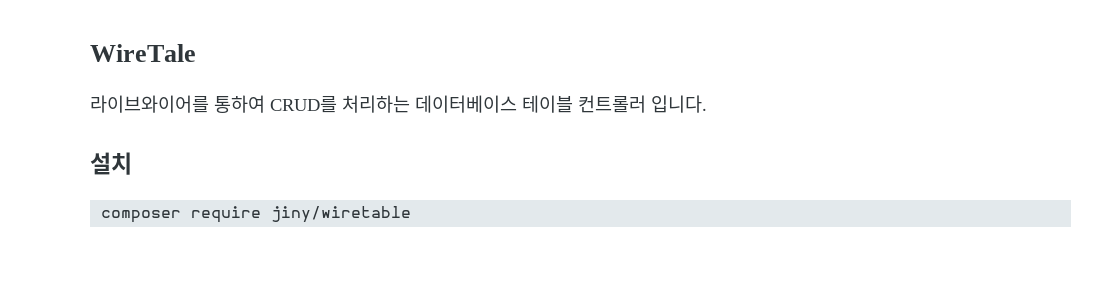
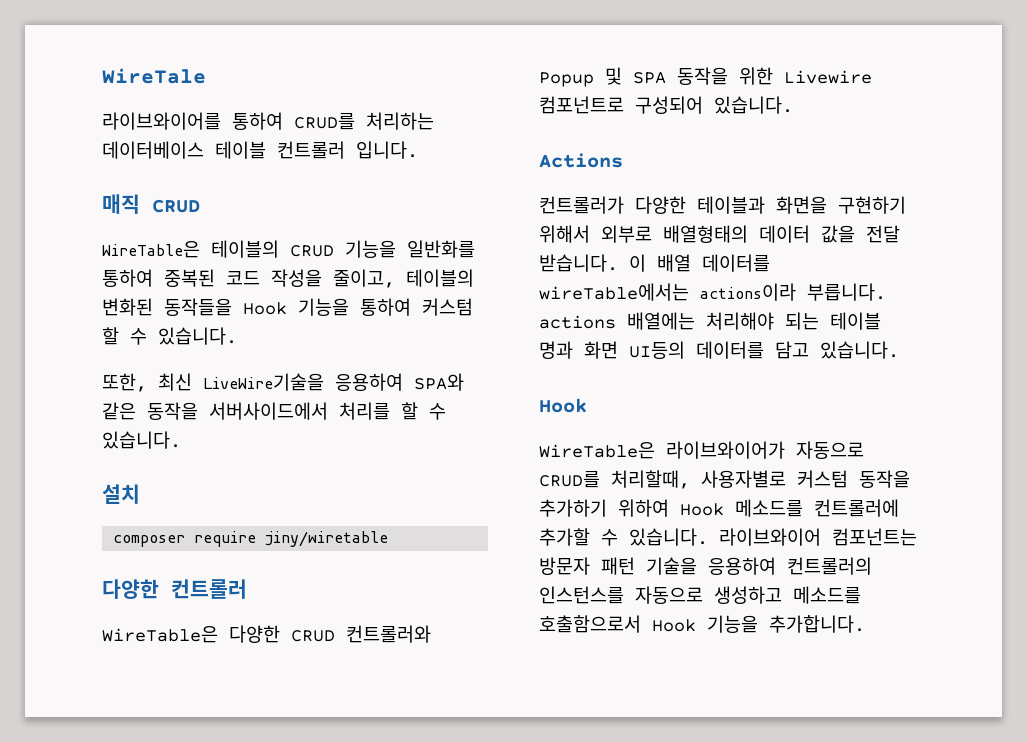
+ 매직 CRUD
+ WireTable은 테이블의 CRUD 기능을 일반화를 통하여 중복된 코드 작성을 줄이고, 테이블의 변화된 동작들을 Hook 기능을 통하여 커스텀 할 수 있습니다.
+ 또한, 최신 LiveWire기술을 응용하여 SPA와 같은 동작을 서버사이드에서 처리를 할 수 있습니다.
  설치
  composer require jiny/wiretable
+ 다양한 컨트롤러
+ WireTable은 다양한 CRUD 컨트롤러와 Popup 및 SPA 동작을 위한 Livewire 컴포넌트로 구성되어 있습니다.
+ Actions
+ 컨트롤러가 다양한 테이블과 화면을 구현하기 위해서 외부로 배열형태의 데이터 값을 전달 받습니다. 이 배열 데이터를 wireTable에서는 actions이라 부릅니다. actions 배열에는 처리해야 되는 테이블 명과 화면 UI등의 데이터를 담고 있습니다.
+ Hook
+ WireTable은 라이브와이어가 자동으로 CRUD를 처리할때, 사용자별로 커스텀 동작을 추가하기 위하여 Hook 메소드를 컨트롤러에 추가할 수 있습니다. 라이브와이어 컴포넌트는 방문자 패턴 기술을 응용하여 컨트롤러의 인스턴스를 자동으로 생성하고 메소드를 호출함으로서 Hook 기능을 추가합니다.

